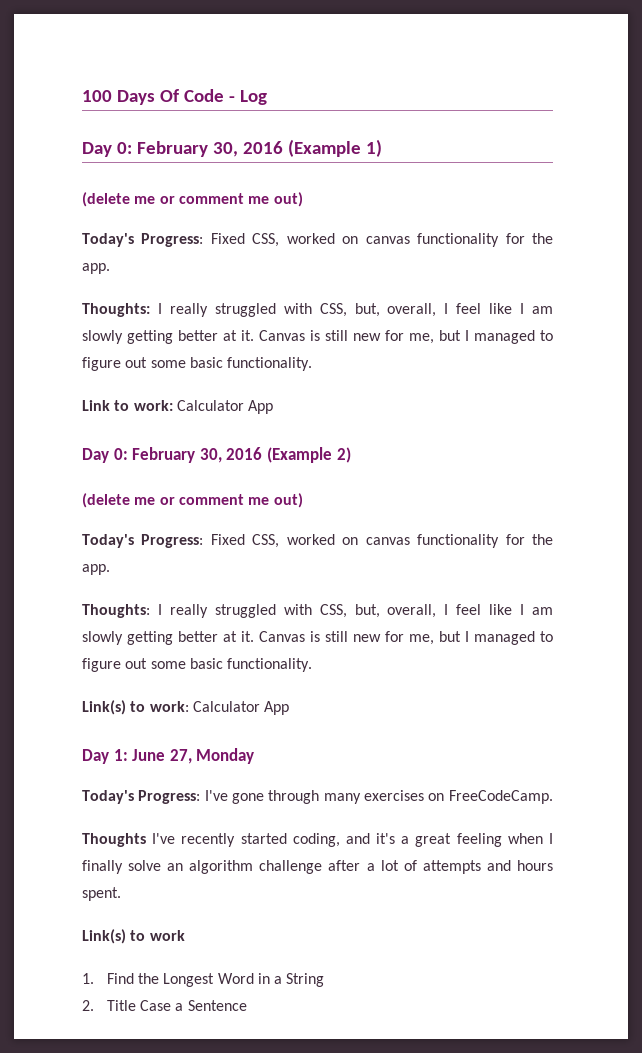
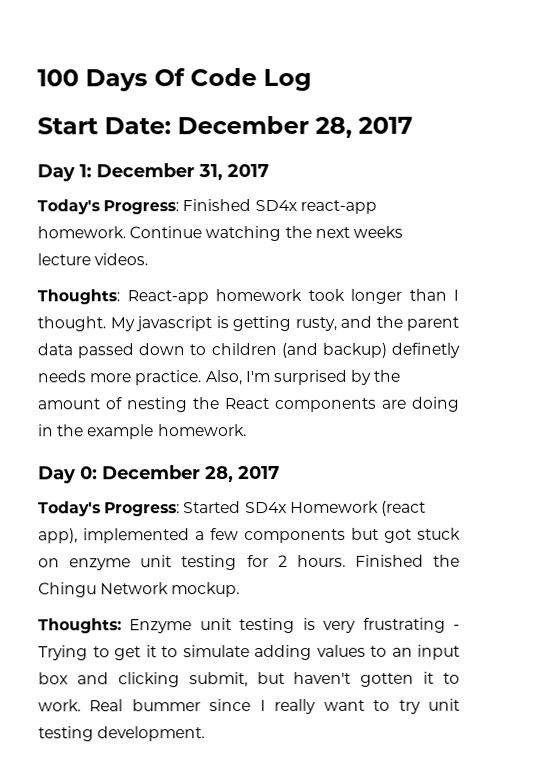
- 100 Days Of Code - Log
+ 100 Days Of Code Log
- Day 0: February 30, 2016 (Example 1)
- (delete me or comment me out)
- Today's Progress: Fixed CSS, worked on canvas functionality for the app.
- Thoughts: I really struggled with CSS, but, overall, I feel like I am slowly getting better at it. Canvas is still new for me, but I managed to figure out some basic functionality.
- Link to work: Calculator App
- Day 0: February 30, 2016 (Example 2)
- (delete me or comment me out)
- Today's Progress: Fixed CSS, worked on canvas functionality for the app.
- Thoughts: I really struggled with CSS, but, overall, I feel like I am slowly getting better at it. Canvas is still new for me, but I managed to figure out some basic functionality.
- Link(s) to work: Calculator App
- Day 1: June 27, Monday
- Today's Progress: I've gone through many exercises on FreeCodeCamp.
- Thoughts I've recently started coding, and it's a great feeling when I finally solve an algorithm challenge after a lot of attempts and hours spent.
- Link(s) to work
- 1. Find the Longest Word in a String
- 2. Title Case a Sentence
+ Start Date: December 28, 2017
+ Day 1: December 31, 2017
+ Today's Progress: Finished SD4x react-app homework. Continue watching the next weeks lecture videos.
+ Thoughts: React-app homework took longer than I thought. My javascript is getting rusty, and the parent data passed down to children (and backup) definetly needs more practice. Also, I'm surprised by the amount of nesting the React components are doing in the example homework.
+ Day 0: December 28, 2017
+ Today's Progress: Started SD4x Homework (react app), implemented a few components but got stuck on enzyme unit testing for 2 hours. Finished the Chingu Network mockup.
+ Thoughts: Enzyme unit testing is very frustrating - Trying to get it to simulate adding values to an input box and clicking submit, but haven't gotten it to work. Real bummer since I really want to try unit testing development.

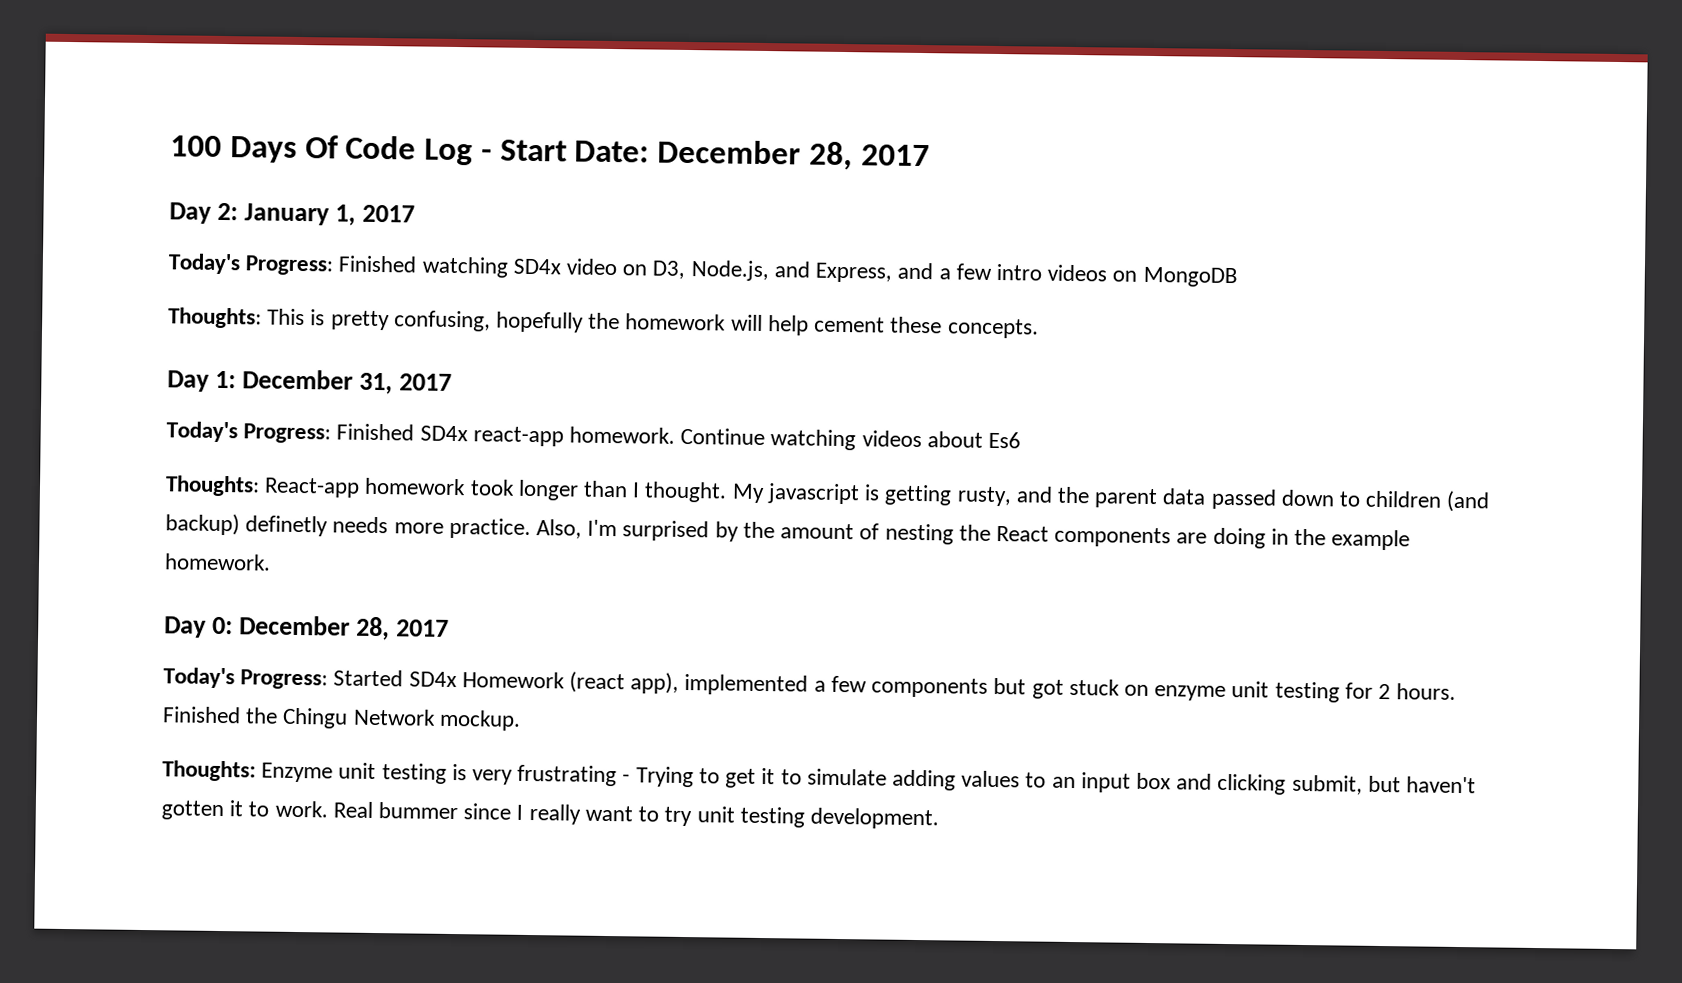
- 100 Days Of Code Log
- Start Date: December 28, 2017
+ 100 Days Of Code Log - Start Date: December 28, 2017
+ Day 2: January 1, 2017
+ Today's Progress: Finished watching SD4x video on D3, Node.js, and Express, and a few intro videos on MongoDB
+ Thoughts: This is pretty confusing, hopefully the homework will help cement these concepts.
- Continue watching the next weeks lecture videos.
+ Continue watching videos about Es6

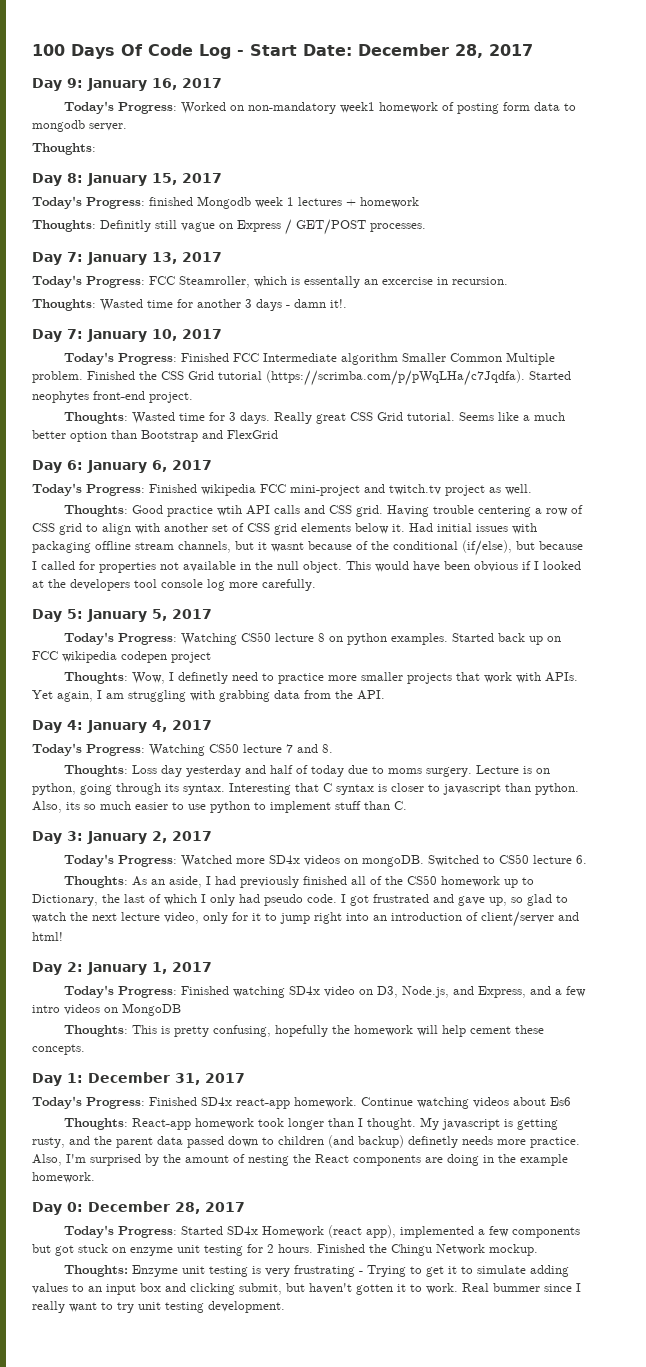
+ Day 9: January 16, 2017
+ Today's Progress: Worked on non-mandatory week1 homework of posting form data to mongodb server.
+ Thoughts:
+ Day 8: January 15, 2017
+ Today's Progress: finished Mongodb week 1 lectures + homework
+ Thoughts: Definitly still vague on Express / GET/POST processes.
+ Day 7: January 13, 2017
+ Today's Progress: FCC Steamroller, which is essentally an excercise in recursion.
+ Thoughts: Wasted time for another 3 days - damn it!.
+ Day 7: January 10, 2017
+ Today's Progress: Finished FCC Intermediate algorithm Smaller Common Multiple problem. Finished the CSS Grid tutorial (https://scrimba.com/p/pWqLHa/c7Jqdfa). Started neophytes front-end project.
+ Thoughts: Wasted time for 3 days. Really great CSS Grid tutorial. Seems like a much better option than Bootstrap and FlexGrid
+ Day 6: January 6, 2017
+ Today's Progress: Finished wikipedia FCC mini-project and twitch.tv project as well.
+ Thoughts: Good practice wtih API calls and CSS grid. Having trouble centering a row of CSS grid to align with another set of CSS grid elements below it. Had initial issues with packaging offline stream channels, but it wasnt because of the conditional (if/else), but because I called for properties not available in the null object. This would have been obvious if I looked at the developers tool console log more carefully.
+ Day 5: January 5, 2017
+ Today's Progress: Watching CS50 lecture 8 on python examples. Started back up on FCC wikipedia codepen project
+ Thoughts: Wow, I definetly need to practice more smaller projects that work with APIs. Yet again, I am struggling with grabbing data from the API.
+ Day 4: January 4, 2017
+ Today's Progress: Watching CS50 lecture 7 and 8.
+ Thoughts: Loss day yesterday and half of today due to moms surgery. Lecture is on python, going through its syntax. Interesting that C syntax is closer to javascript than python. Also, its so much easier to use python to implement stuff than C.
+ Day 3: January 2, 2017
+ Today's Progress: Watched more SD4x videos on mongoDB. Switched to CS50 lecture 6.
+ Thoughts: As an aside, I had previously finished all of the CS50 homework up to Dictionary, the last of which I only had pseudo code. I got frustrated and gave up, so glad to watch the next lecture video, only for it to jump right into an introduction of client/server and html!

